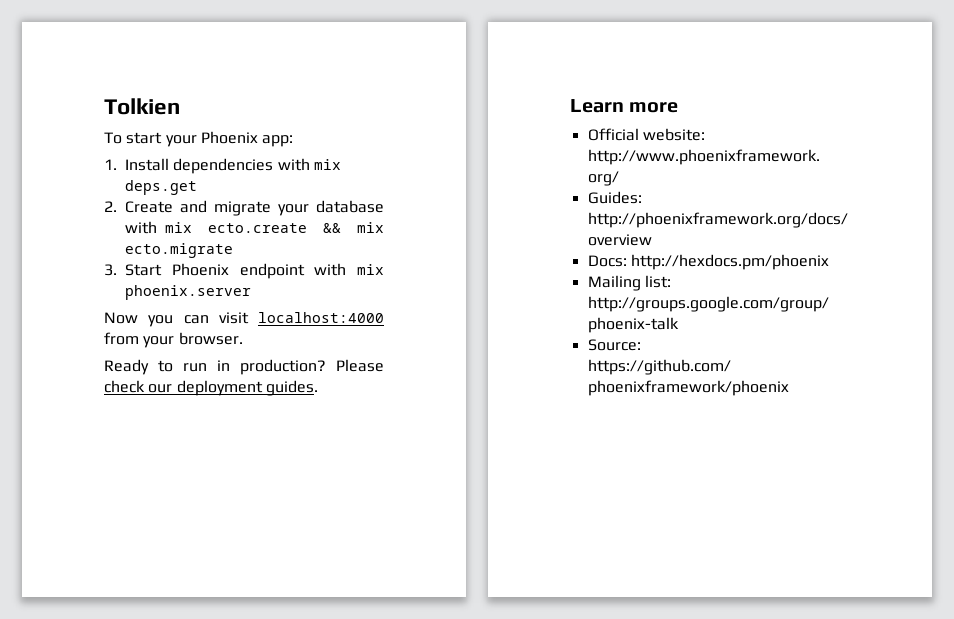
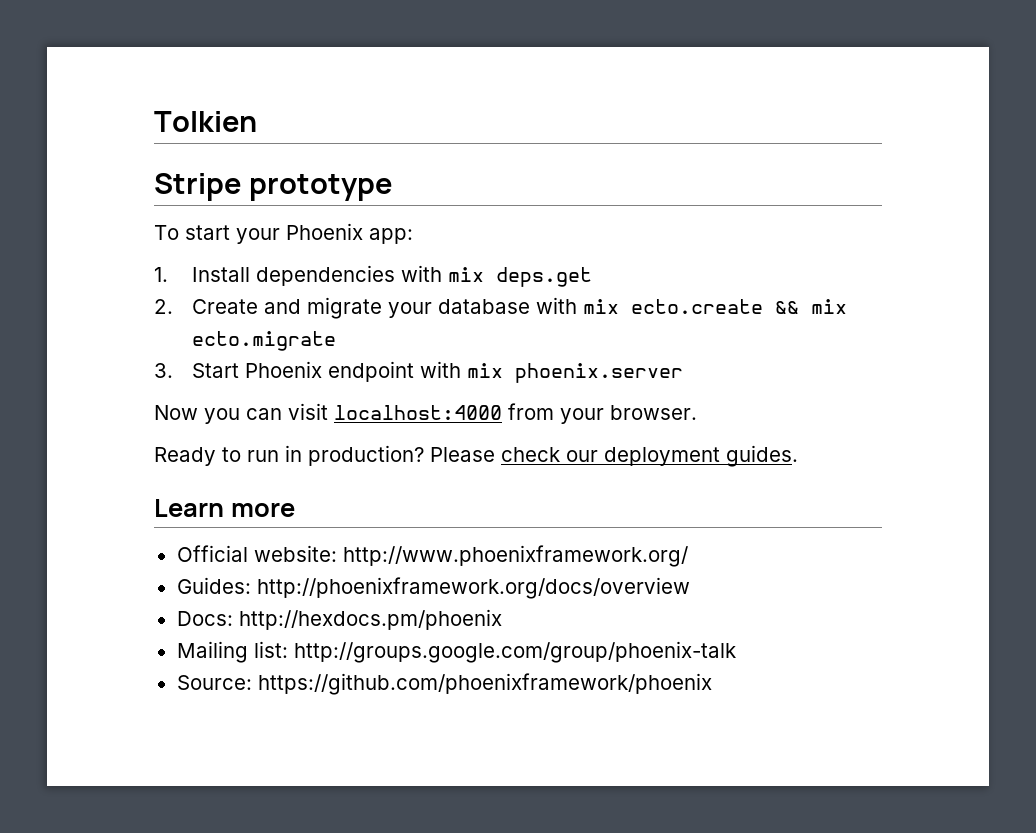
+ Stripe prototype

